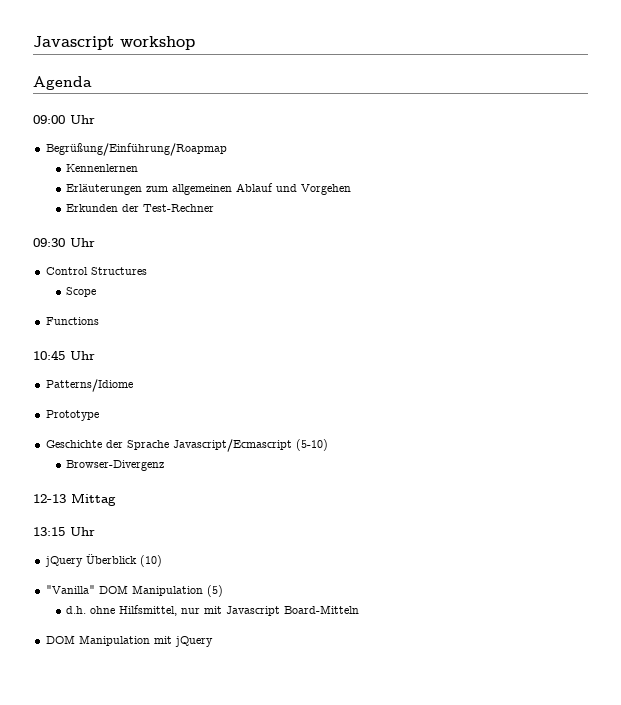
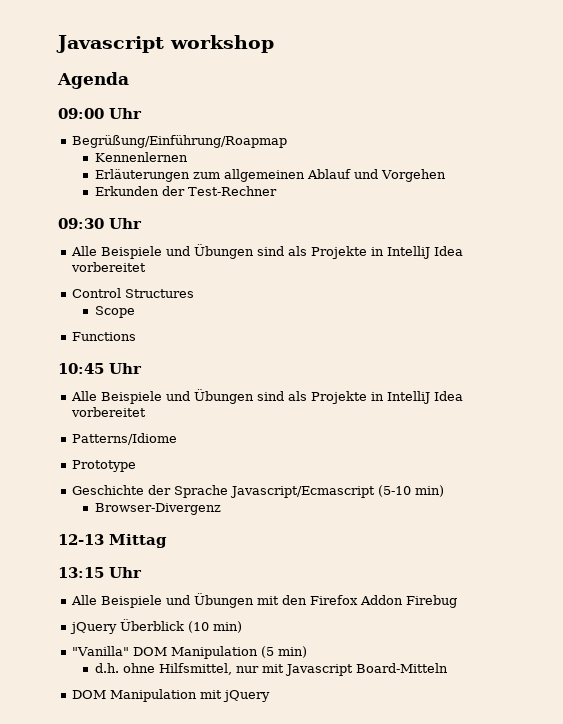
  09:30 Uhr
+ Alle Beispiele und Übungen sind als Projekte in IntelliJ Idea vorbereitet
  10:45 Uhr
+ Alle Beispiele und Übungen sind als Projekte in IntelliJ Idea vorbereitet
- Geschichte der Sprache Javascript/Ecmascript (5-10)
+ Geschichte der Sprache Javascript/Ecmascript (5-10 min)
+ Alle Beispiele und Übungen mit den Firefox Addon Firebug
- jQuery Überblick (10)
+ jQuery Überblick (10 min)
- "Vanilla" DOM Manipulation (5)
+ "Vanilla" DOM Manipulation (5 min)

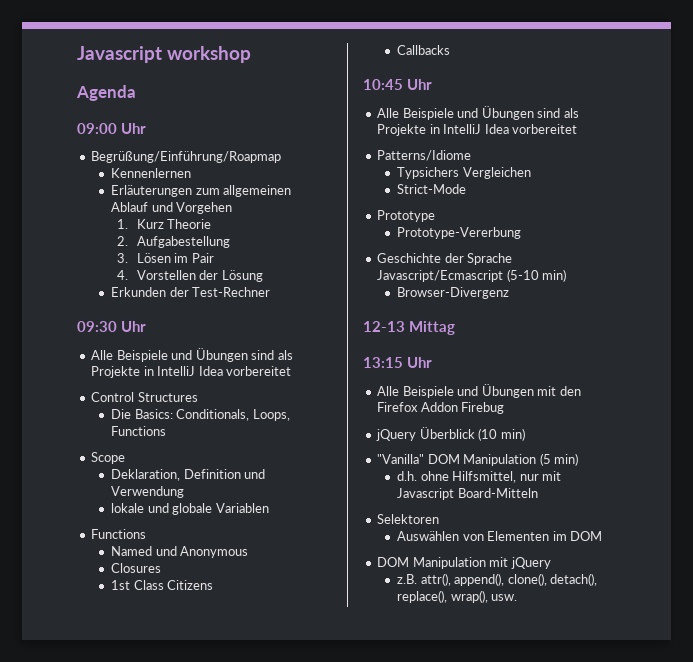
+ 1. Kurz Theorie
+ 2. Aufgabestellung
+ 3. Lösen im Pair
+ 4. Vorstellen der Lösung
+ Die Basics: Conditionals, Loops, Functions
  Scope
+ Deklaration, Definition und Verwendung
+ lokale und globale Variablen
  Functions
+ Named und Anonymous
+ Closures
+ 1st Class Citizens
+ Callbacks
+ Typsichers Vergleichen
+ Strict-Mode
+ Prototype-Vererbung
+ Selektoren
+ Auswählen von Elementen im DOM
  DOM Manipulation mit jQuery
+ z.B. attr(), append(), clone(), detach(), replace(), wrap(), usw.

